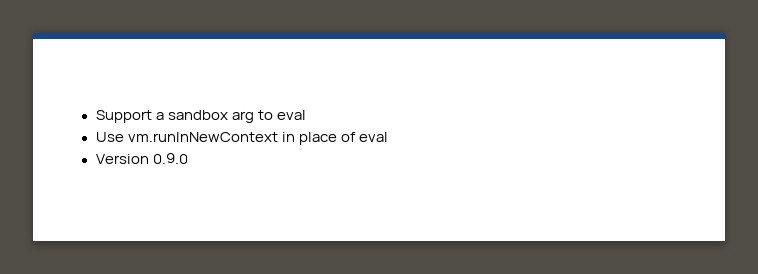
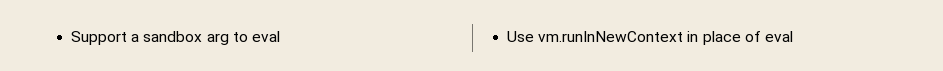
- Version 0.9.0

